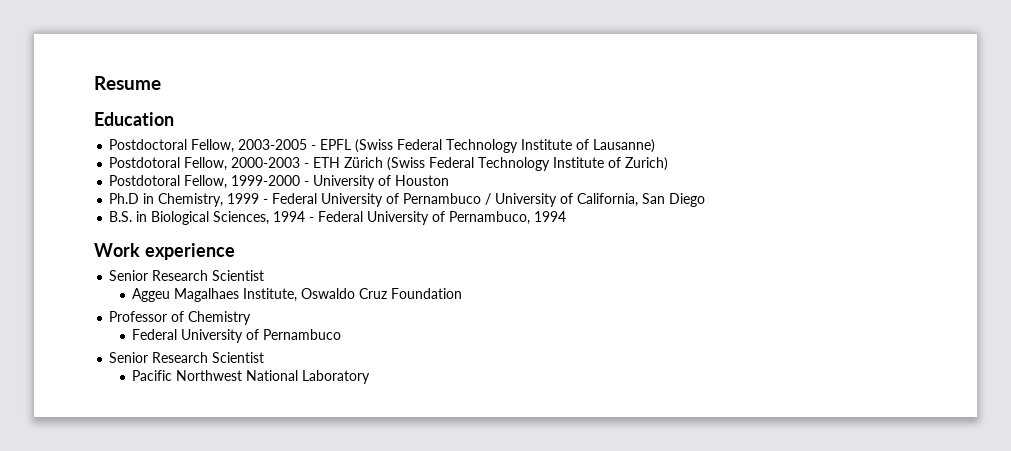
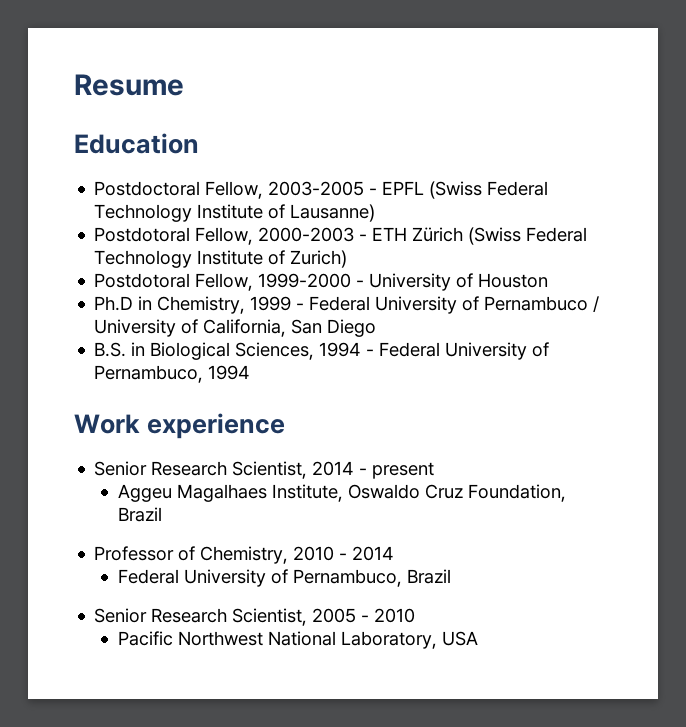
  Work experience
- Senior Research Scientist
+ Senior Research Scientist, 2014 - present
- Aggeu Magalhaes Institute, Oswaldo Cruz Foundation
+ Aggeu Magalhaes Institute, Oswaldo Cruz Foundation, Brazil
- Professor of Chemistry
- Federal University of Pernambuco
- Senior Research Scientist
+ Professor of Chemistry, 2010 - 2014
+ Federal University of Pernambuco, Brazil
+ Senior Research Scientist, 2005 - 2010
- Pacific Northwest National Laboratory
+ Pacific Northwest National Laboratory, USA

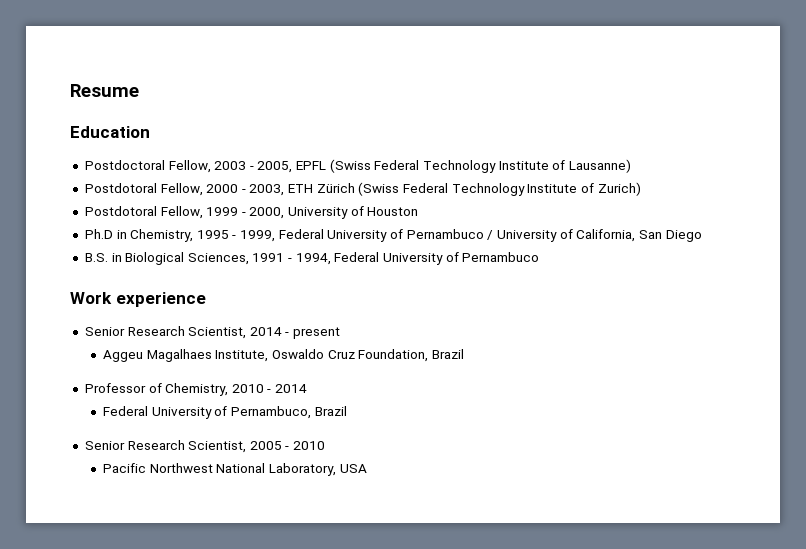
- Postdoctoral Fellow, 2003-2005 - EPFL (Swiss Federal Technology Institute of Lausanne)
+ Postdoctoral Fellow, 2003 - 2005, EPFL (Swiss Federal Technology Institute of Lausanne)
- Postdotoral Fellow, 2000-2003 - ETH Zürich (Swiss Federal Technology Institute of Zurich)
+ Postdotoral Fellow, 2000 - 2003, ETH Zürich (Swiss Federal Technology Institute of Zurich)
- Postdotoral Fellow, 1999-2000 - University of Houston
+ Postdotoral Fellow, 1999 - 2000, University of Houston
- Ph.D in Chemistry, 1999 - Federal University of Pernambuco / University of California, San Diego
+ Ph.D in Chemistry, 1995 - 1999, Federal University of Pernambuco / University of California, San Diego
- B.S. in Biological Sciences, 1994 - Federal University of Pernambuco, 1994
+ B.S. in Biological Sciences, 1991 - 1994, Federal University of Pernambuco

